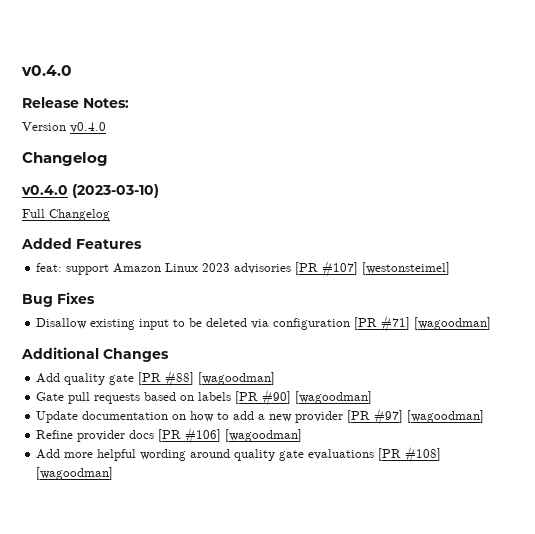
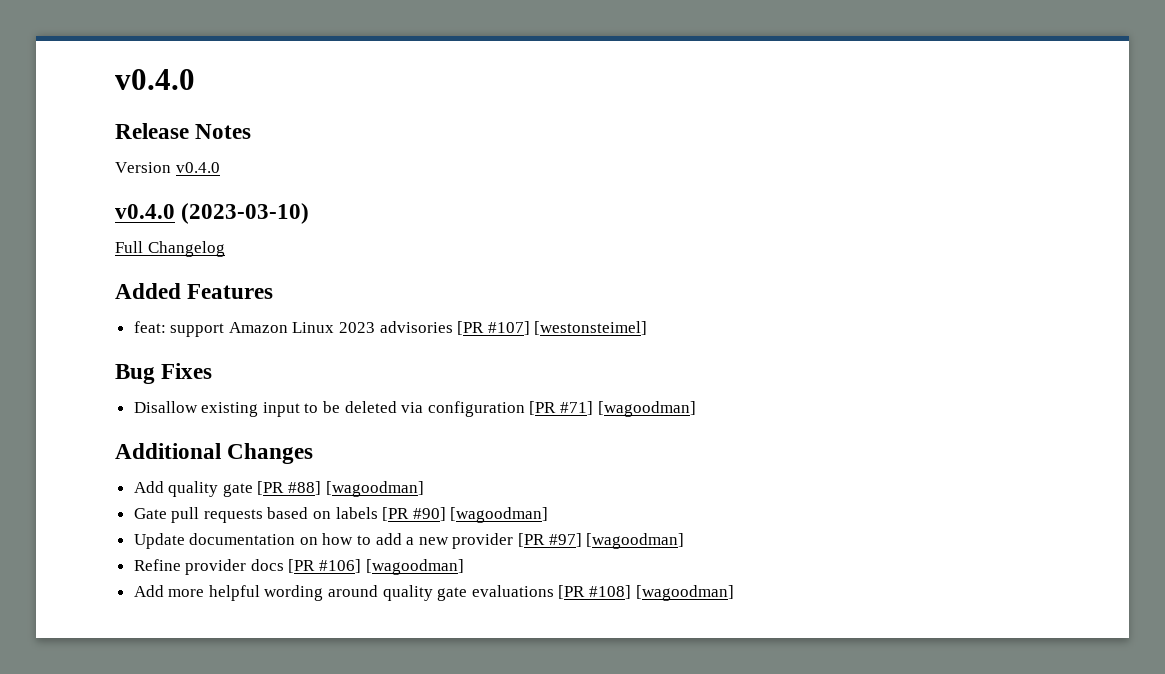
- Release Notes:
+ Release Notes
  Version v0.4.0
- Changelog

